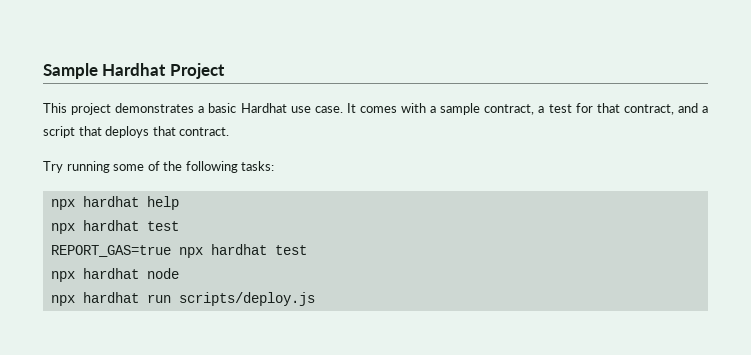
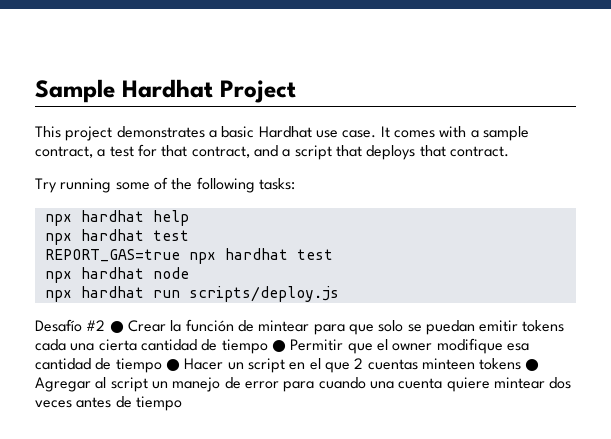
+ Desafío #2 ● Crear la función de mintear para que solo se puedan emitir tokens cada una cierta cantidad de tiempo ● Permitir que el owner modifique esa cantidad de tiempo ● Hacer un script en el que 2 cuentas minteen tokens ● Agregar al script un manejo de error para cuando una cuenta quiere mintear dos veces antes de tiempo

